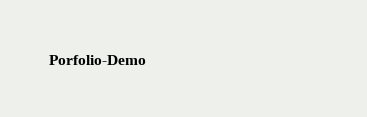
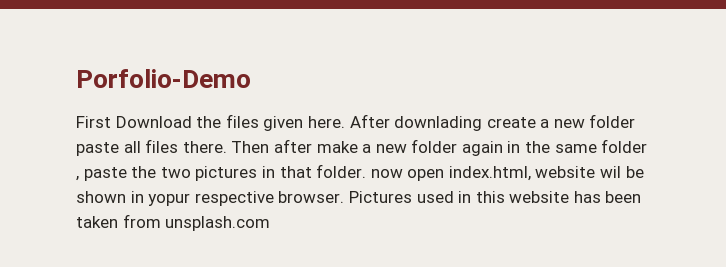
+ First Download the files given here. After downlading create a new folder paste all files there. Then after make a new folder again in the same folder , paste the two pictures in that folder. now open index.html, website wil be shown in yopur respective browser. Pictures used in this website has been taken from unsplash.com

